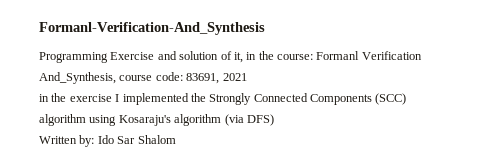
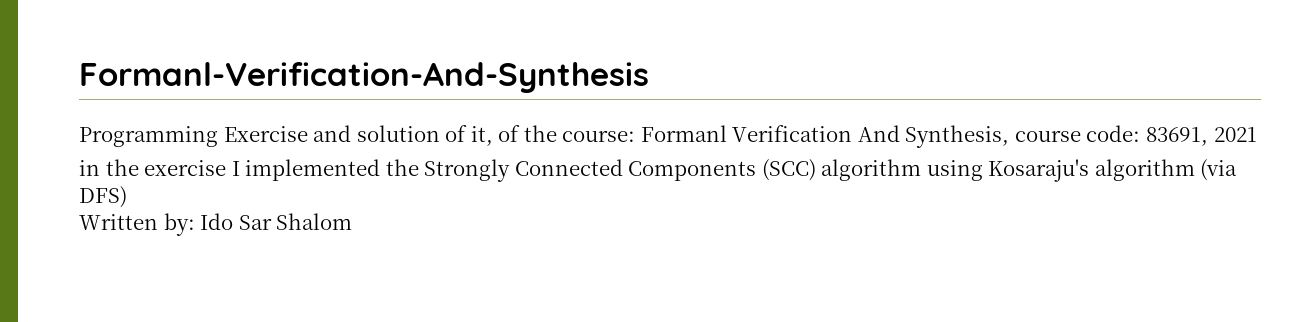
- Formanl-Verification-And_Synthesis
+ Formanl-Verification-And-Synthesis
- Programming Exercise and solution of it, in the course: Formanl Verification And_Synthesis, course code: 83691, 2021
+ Programming Exercise and solution of it, of the course: Formanl Verification And Synthesis, course code: 83691, 2021

